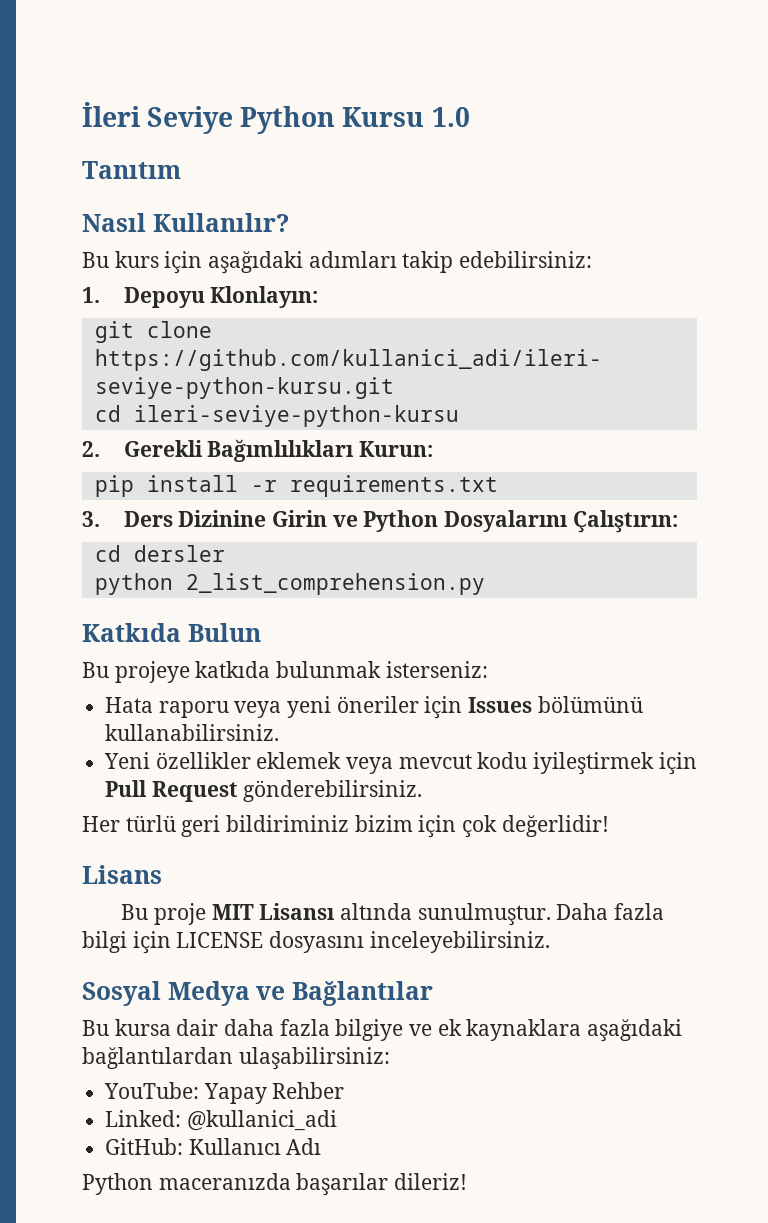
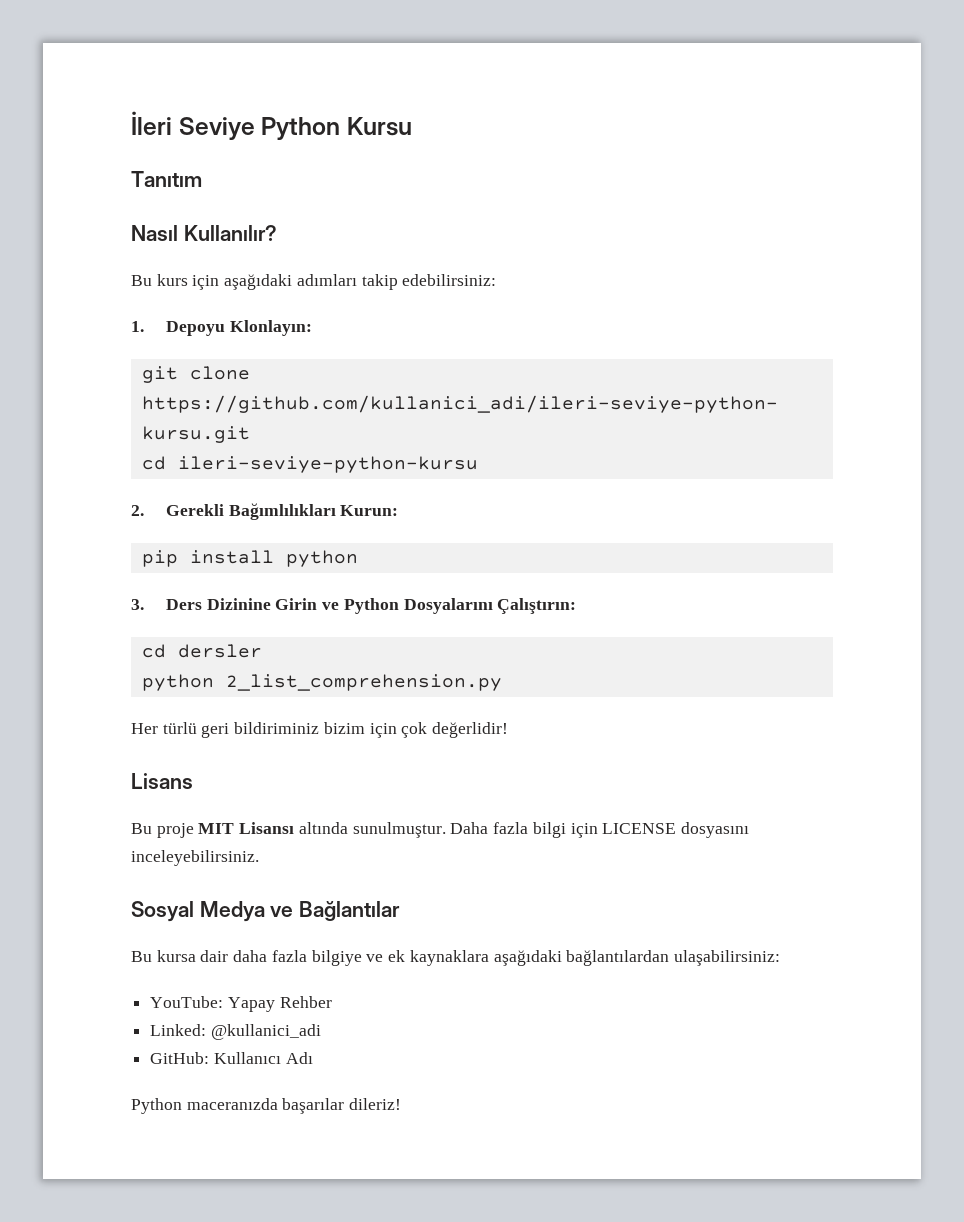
- İleri Seviye Python Kursu 1.0
+ İleri Seviye Python Kursu
- pip install -r requirements.txt
+ pip install python
- Katkıda Bulun
- Bu projeye katkıda bulunmak isterseniz:
- Hata raporu veya yeni öneriler için Issues bölümünü kullanabilirsiniz.
- Yeni özellikler eklemek veya mevcut kodu iyileştirmek için Pull Request gönderebilirsiniz.

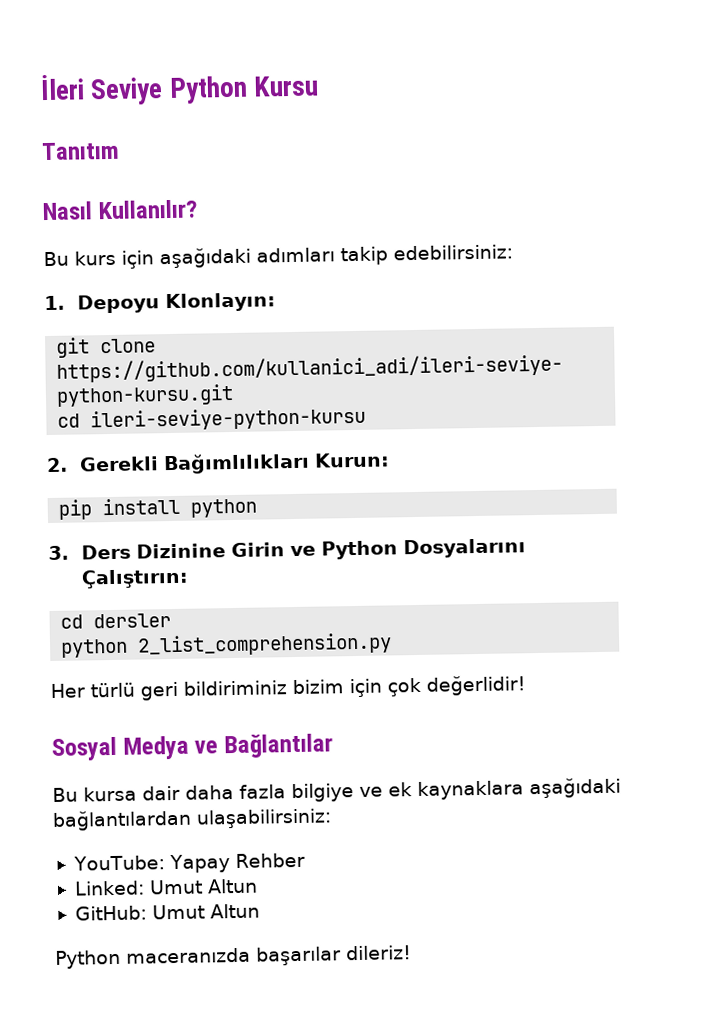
- Lisans
- Bu proje MIT Lisansı altında sunulmuştur. Daha fazla bilgi için LICENSE dosyasını inceleyebilirsiniz.
- Linked: @kullanici_adi
+ Linked: Umut Altun
- GitHub: Kullanıcı Adı
+ GitHub: Umut Altun

